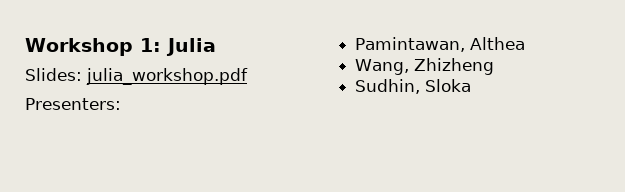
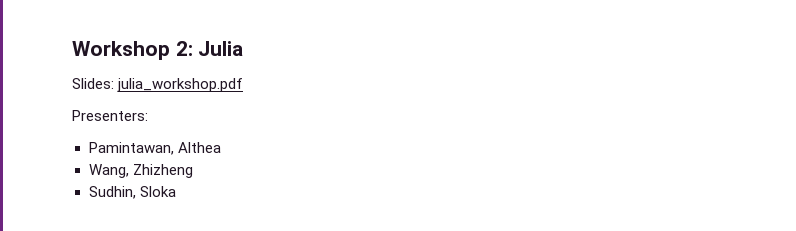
- Workshop 1: Julia
+ Workshop 2: Julia

